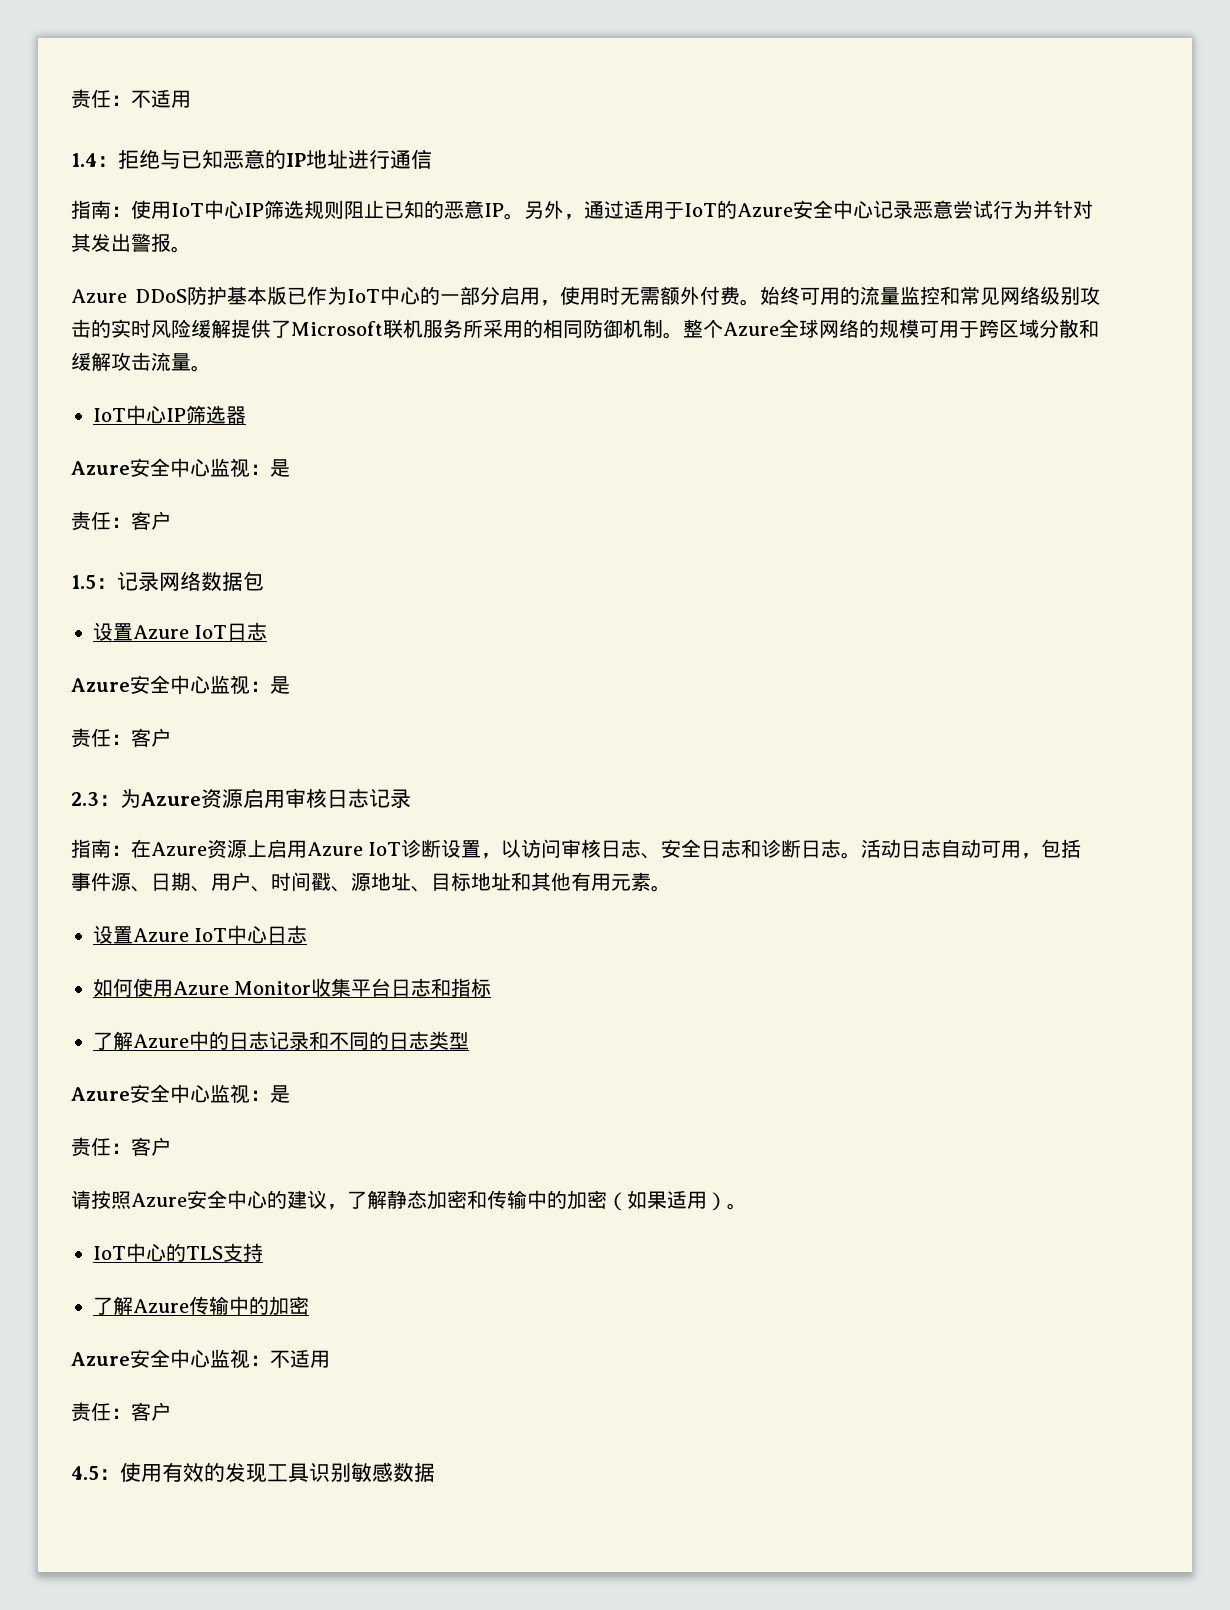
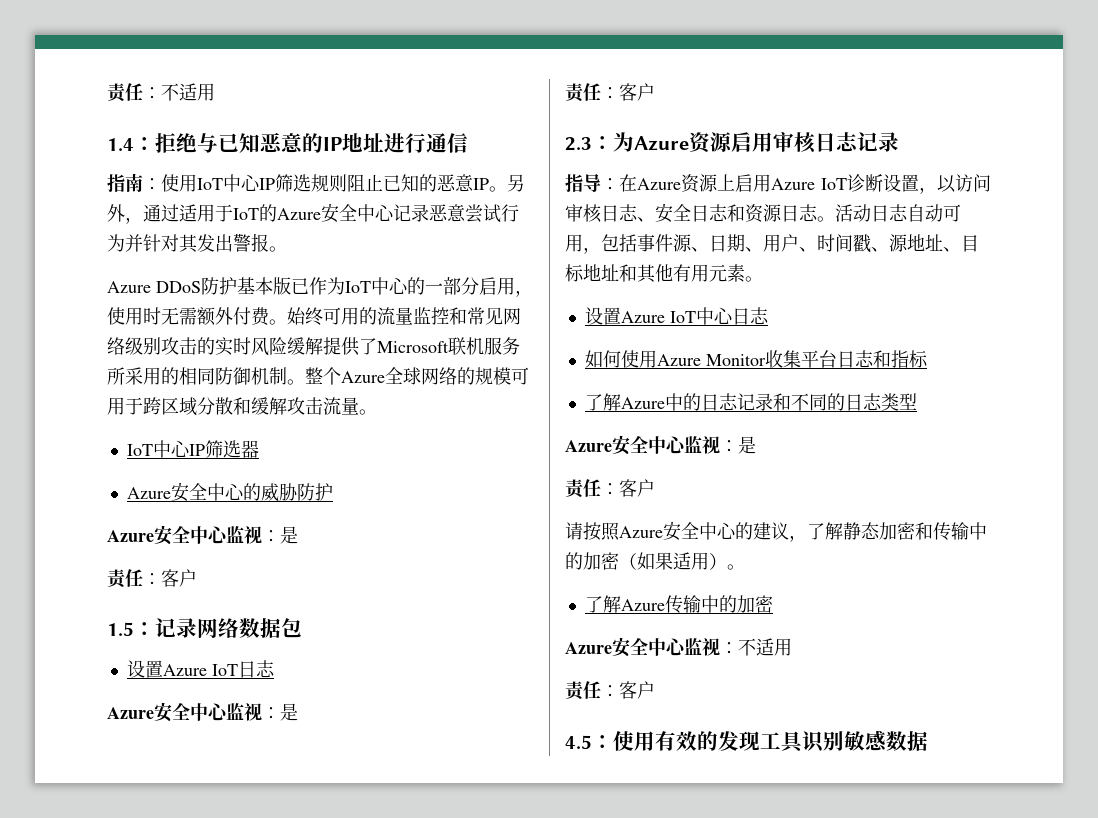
+ Azure安全中心的威胁防护
- 指南：在Azure资源上启用Azure IoT诊断设置，以访问审核日志、安全日志和诊断日志。
+ 指导：在Azure资源上启用Azure IoT诊断设置，以访问审核日志、安全日志和资源日志。
- IoT中心的TLS支持

